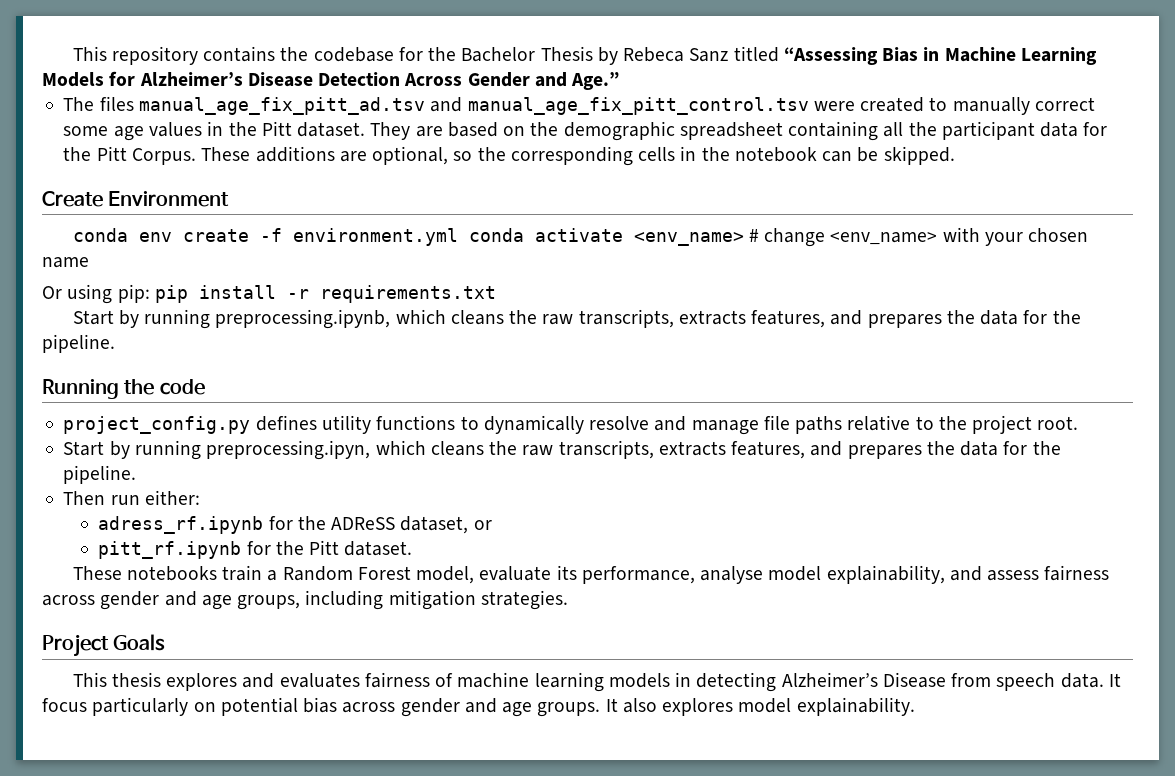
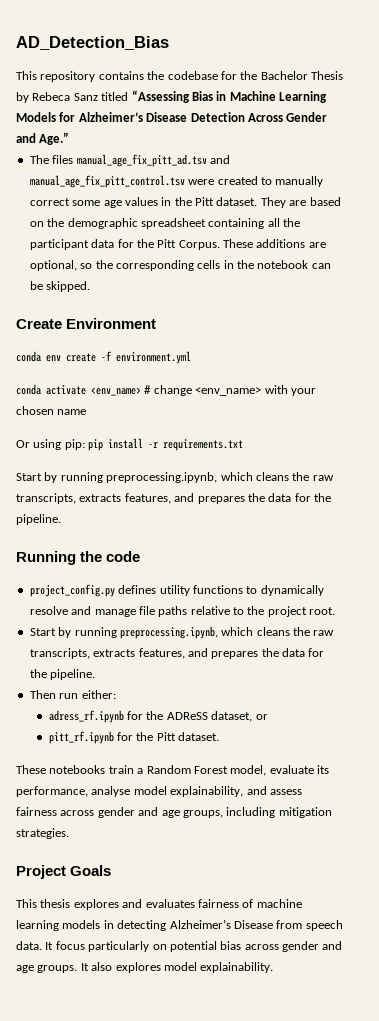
+ AD_Detection_Bias
- conda env create -f environment.yml conda activate <env_name> # change <env_name> with your chosen name
+ conda env create -f environment.yml
+ conda activate <env_name> # change <env_name> with your chosen name
  project_config.py defines utility functions to dynamically resolve and manage file paths relative to the project root.
- Start by running preprocessing.ipyn, which cleans the raw transcripts, extracts features, and prepares the data for the pipeline.
+ Start by running preprocessing.ipynb, which cleans the raw transcripts, extracts features, and prepares the data for the pipeline.

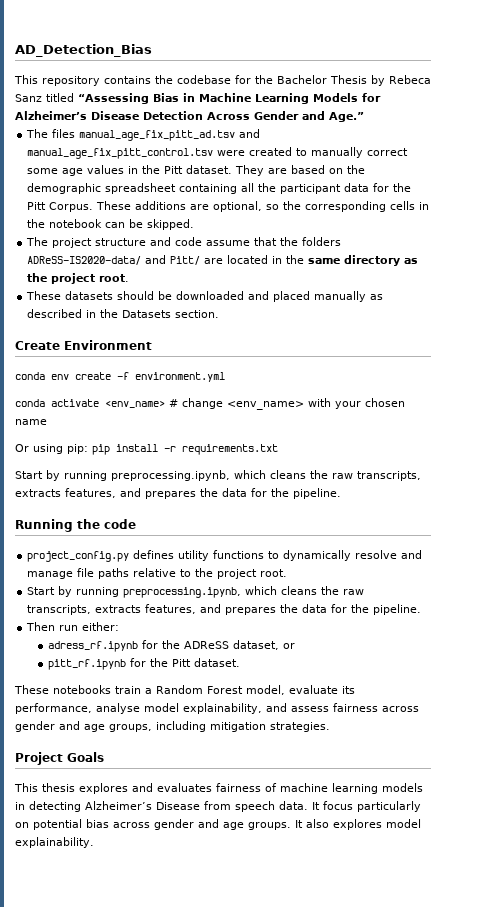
+ The project structure and code assume that the folders ADReSS-IS2020-data/ and Pitt/ are located in the same directory as the project root.
+ These datasets should be downloaded and placed manually as described in the Datasets section.

